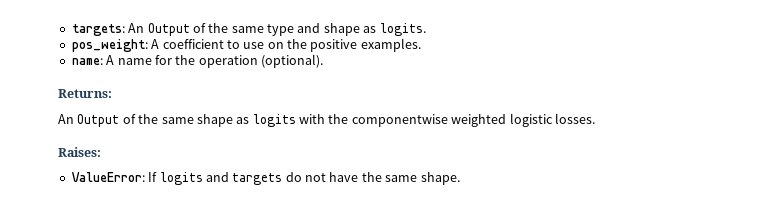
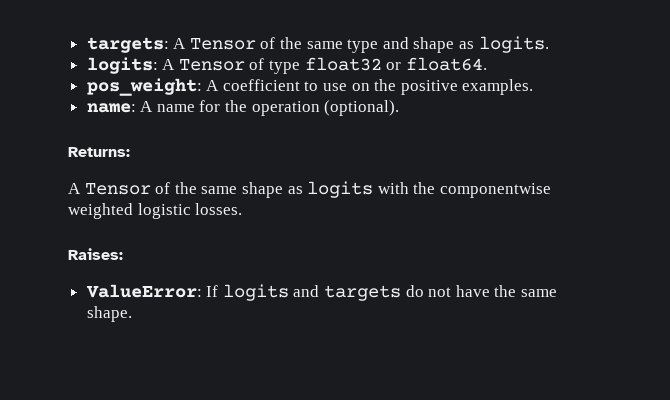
- targets: An Output of the same type and shape as logits.
+ targets: A Tensor of the same type and shape as logits.
+ logits: A Tensor of type float32 or float64.
- An Output of the same shape as logits with the componentwise weighted logistic losses.
+ A Tensor of the same shape as logits with the componentwise weighted logistic losses.

